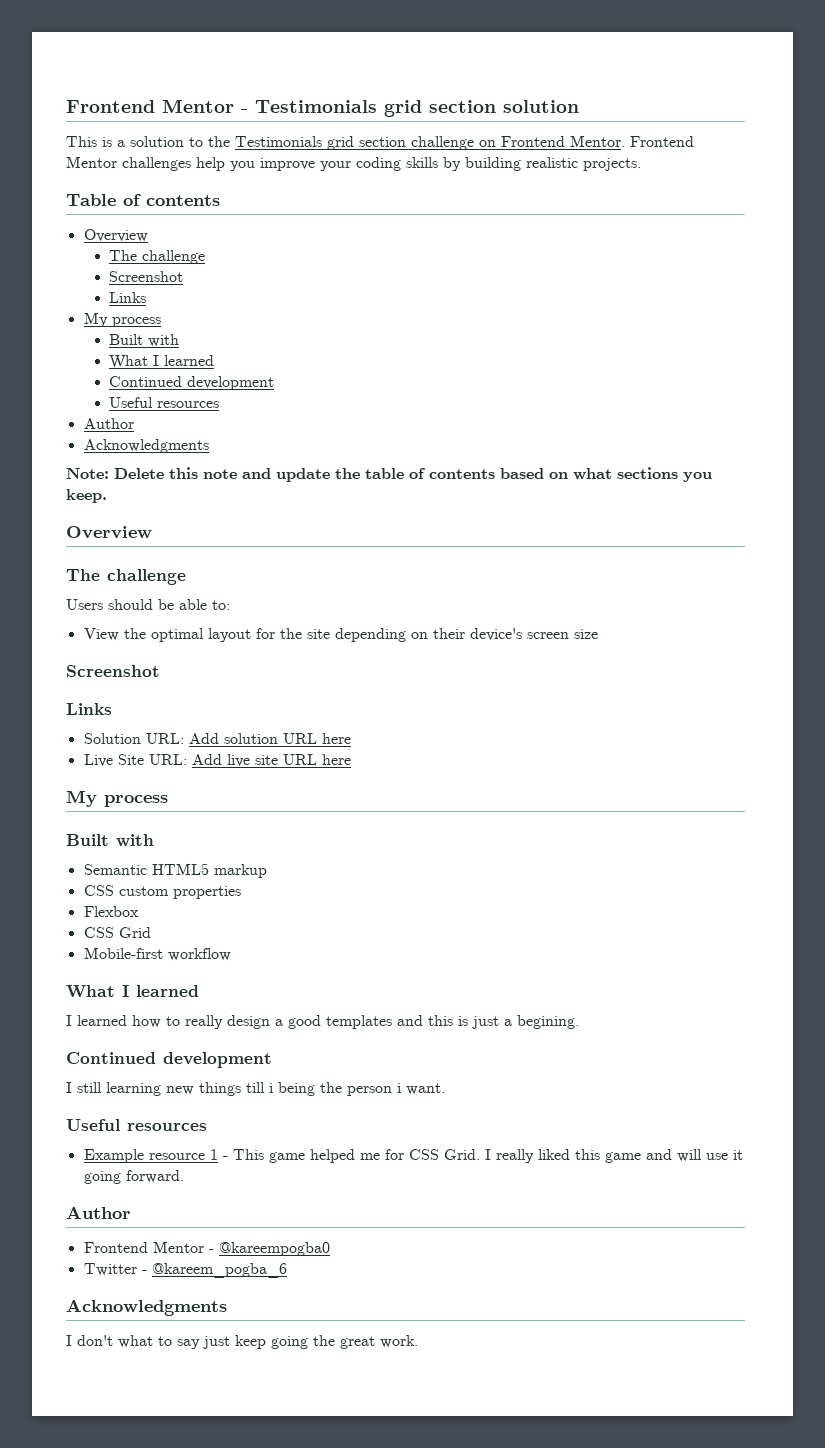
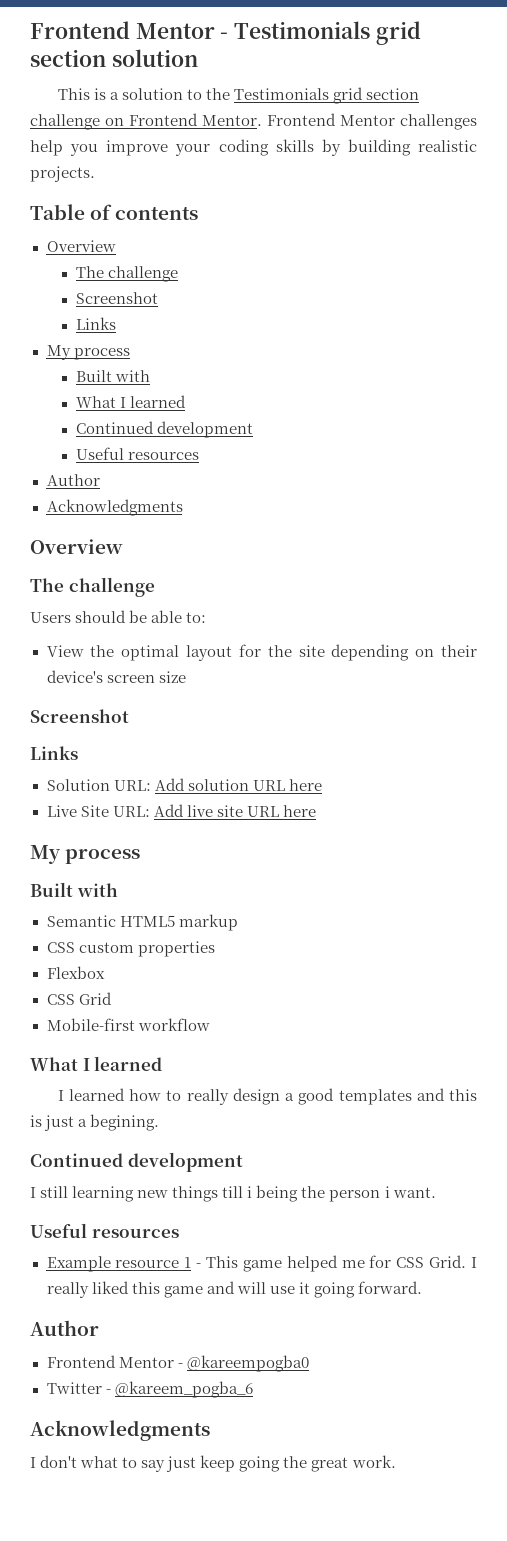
- Note: Delete this note and update the table of contents based on what sections you keep.

